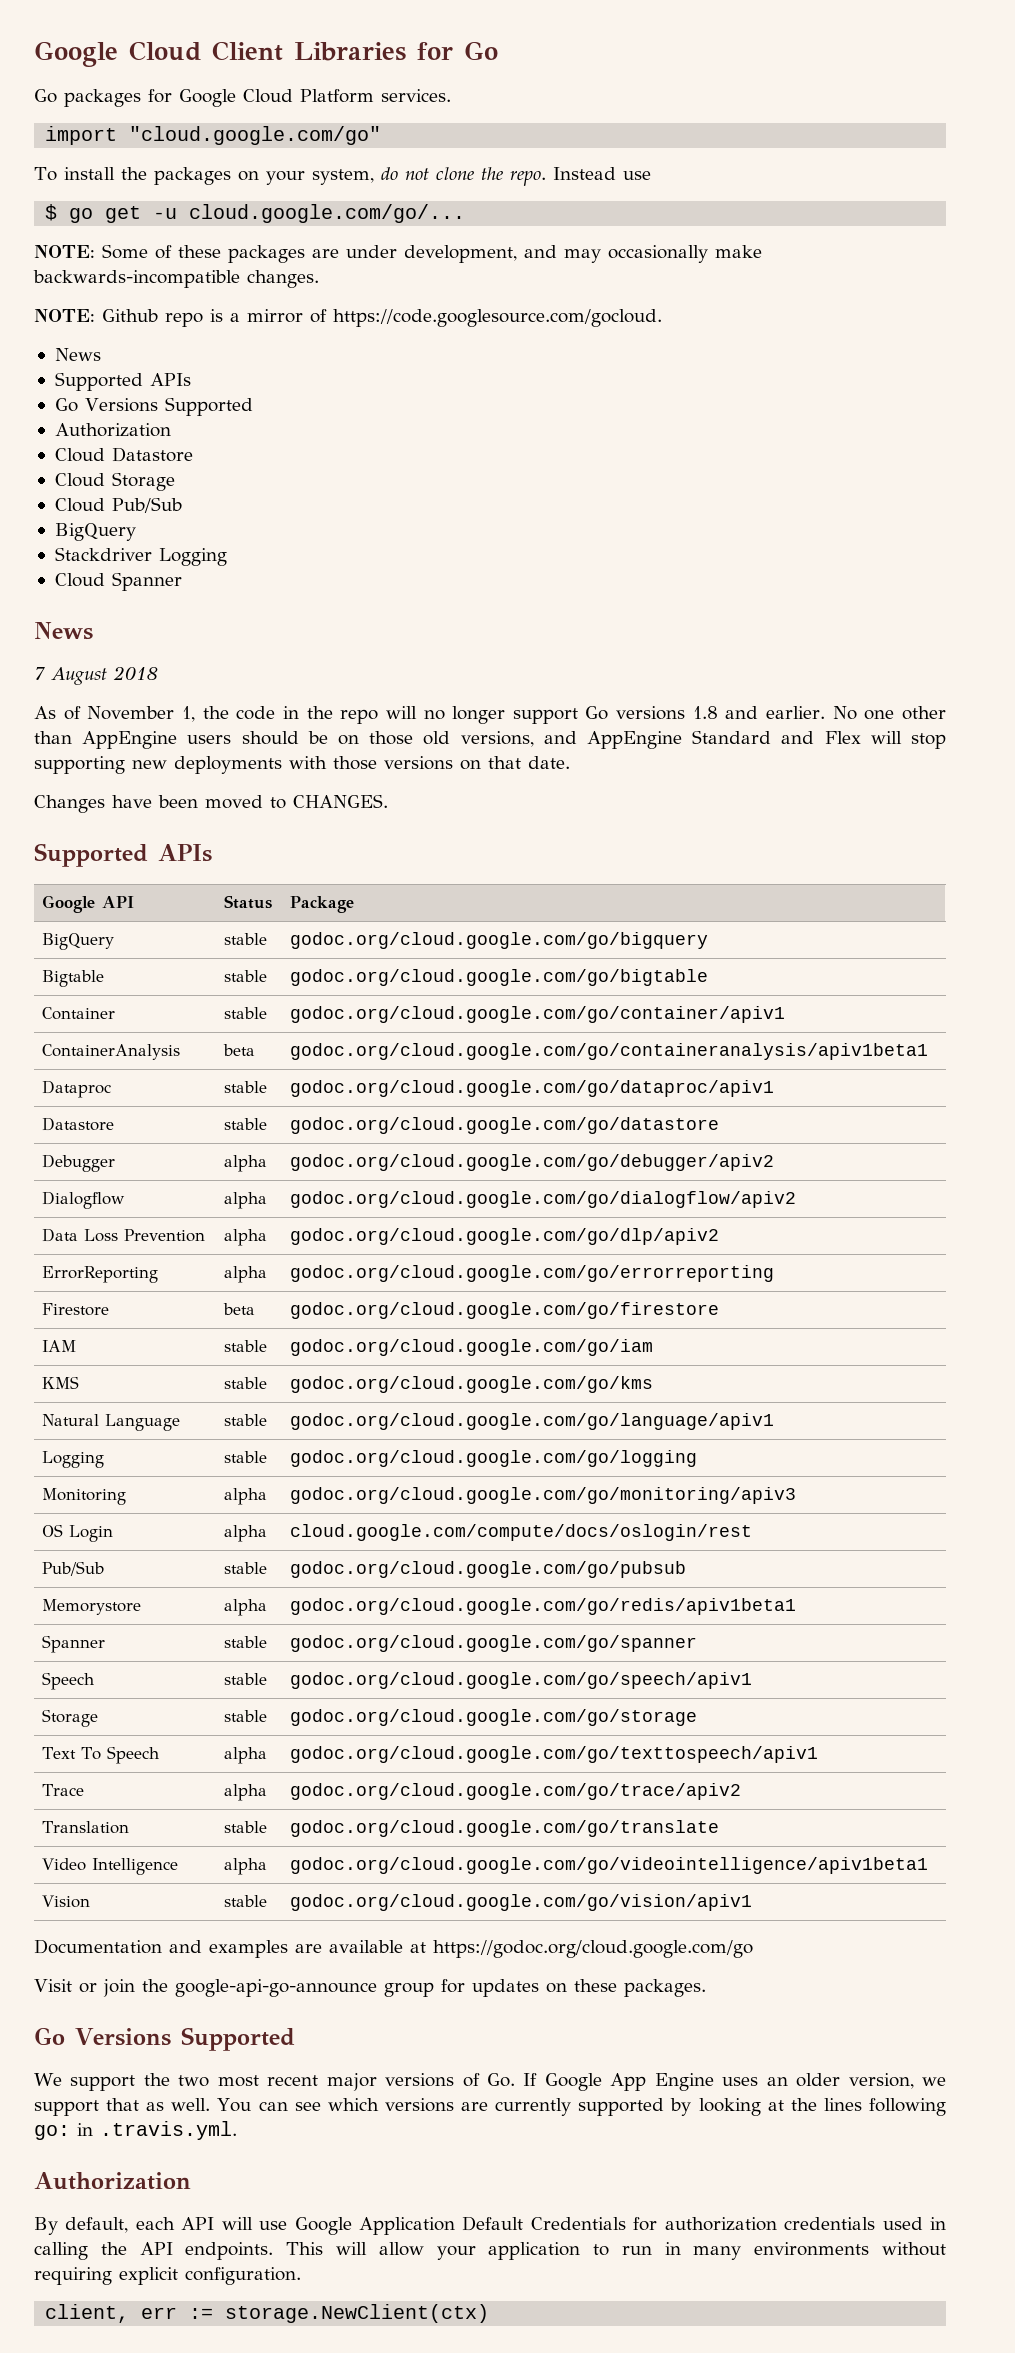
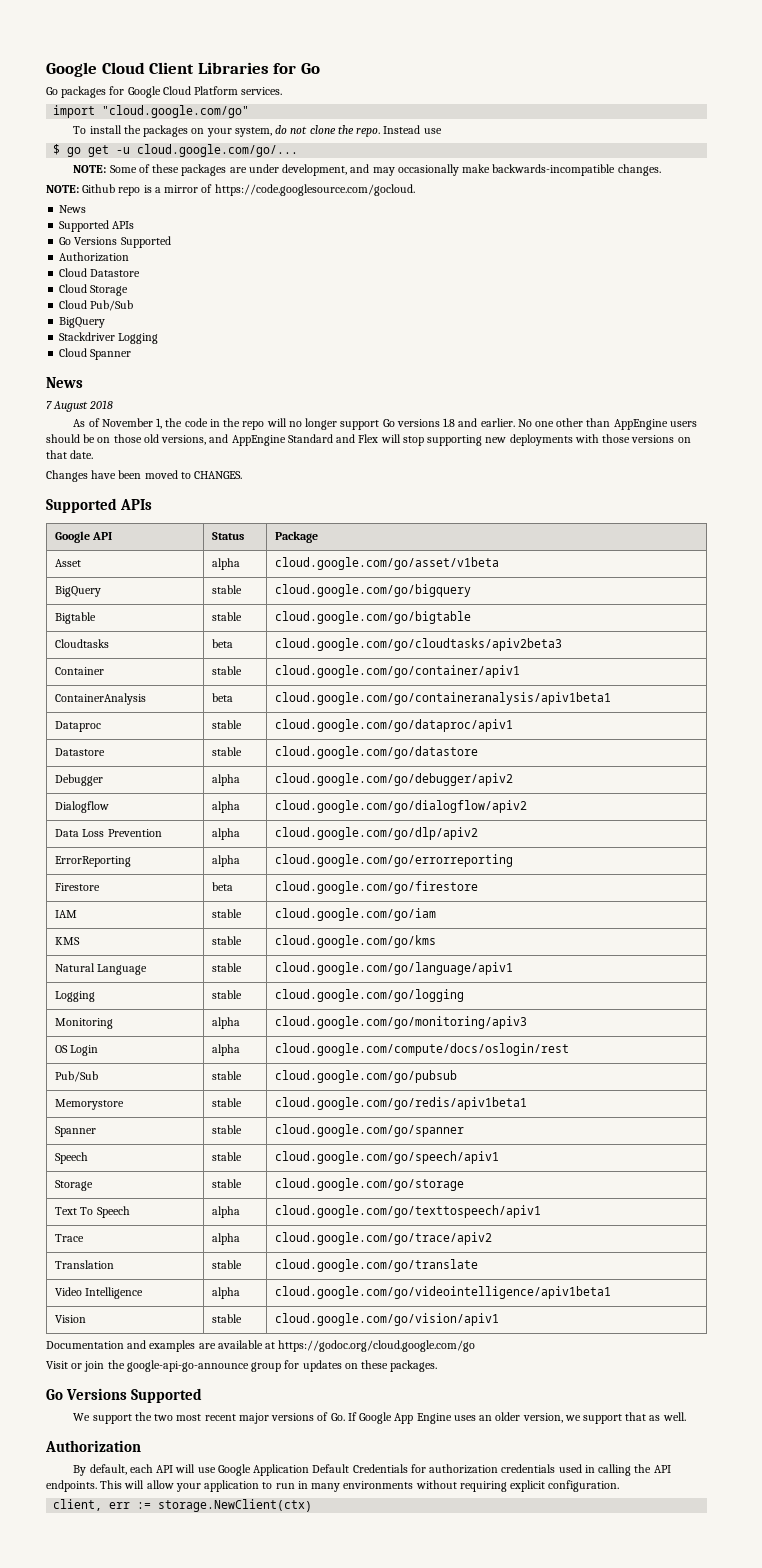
+ Asset | alpha | cloud.google.com/go/asset/v1beta
- BigQuery | stable | godoc.org/cloud.google.com/go/bigquery
+ BigQuery | stable | cloud.google.com/go/bigquery
- Bigtable | stable | godoc.org/cloud.google.com/go/bigtable
+ Bigtable | stable | cloud.google.com/go/bigtable
+ Cloudtasks | beta | cloud.google.com/go/cloudtasks/apiv2beta3
- Container | stable | godoc.org/cloud.google.com/go/container/apiv1
+ Container | stable | cloud.google.com/go/container/apiv1
- ContainerAnalysis | beta | godoc.org/cloud.google.com/go/containeranalysis/apiv1beta1
+ ContainerAnalysis | beta | cloud.google.com/go/containeranalysis/apiv1beta1
- Dataproc | stable | godoc.org/cloud.google.com/go/dataproc/apiv1
+ Dataproc | stable | cloud.google.com/go/dataproc/apiv1
- Datastore | stable | godoc.org/cloud.google.com/go/datastore
+ Datastore | stable | cloud.google.com/go/datastore
- Debugger | alpha | godoc.org/cloud.google.com/go/debugger/apiv2
+ Debugger | alpha | cloud.google.com/go/debugger/apiv2
- Dialogflow | alpha | godoc.org/cloud.google.com/go/dialogflow/apiv2
+ Dialogflow | alpha | cloud.google.com/go/dialogflow/apiv2
- Data Loss Prevention | alpha | godoc.org/cloud.google.com/go/dlp/apiv2
+ Data Loss Prevention | alpha | cloud.google.com/go/dlp/apiv2
- ErrorReporting | alpha | godoc.org/cloud.google.com/go/errorreporting
+ ErrorReporting | alpha | cloud.google.com/go/errorreporting
- Firestore | beta | godoc.org/cloud.google.com/go/firestore
+ Firestore | beta | cloud.google.com/go/firestore
- IAM | stable | godoc.org/cloud.google.com/go/iam
+ IAM | stable | cloud.google.com/go/iam
- KMS | stable | godoc.org/cloud.google.com/go/kms
+ KMS | stable | cloud.google.com/go/kms
- Natural Language | stable | godoc.org/cloud.google.com/go/language/apiv1
+ Natural Language | stable | cloud.google.com/go/language/apiv1
- Logging | stable | godoc.org/cloud.google.com/go/logging
+ Logging | stable | cloud.google.com/go/logging
- Monitoring | alpha | godoc.org/cloud.google.com/go/monitoring/apiv3
+ Monitoring | alpha | cloud.google.com/go/monitoring/apiv3
- Pub/Sub | stable | godoc.org/cloud.google.com/go/pubsub
+ Pub/Sub | stable | cloud.google.com/go/pubsub
- Memorystore | alpha | godoc.org/cloud.google.com/go/redis/apiv1beta1
+ Memorystore | stable | cloud.google.com/go/redis/apiv1beta1
- Spanner | stable | godoc.org/cloud.google.com/go/spanner
+ Spanner | stable | cloud.google.com/go/spanner
- Speech | stable | godoc.org/cloud.google.com/go/speech/apiv1
+ Speech | stable | cloud.google.com/go/speech/apiv1
- Storage | stable | godoc.org/cloud.google.com/go/storage
+ Storage | stable | cloud.google.com/go/storage
- Text To Speech | alpha | godoc.org/cloud.google.com/go/texttospeech/apiv1
+ Text To Speech | alpha | cloud.google.com/go/texttospeech/apiv1
- Trace | alpha | godoc.org/cloud.google.com/go/trace/apiv2
+ Trace | alpha | cloud.google.com/go/trace/apiv2
- Translation | stable | godoc.org/cloud.google.com/go/translate
+ Translation | stable | cloud.google.com/go/translate
- Video Intelligence | alpha | godoc.org/cloud.google.com/go/videointelligence/apiv1beta1
+ Video Intelligence | alpha | cloud.google.com/go/videointelligence/apiv1beta1
- Vision | stable | godoc.org/cloud.google.com/go/vision/apiv1
+ Vision | stable | cloud.google.com/go/vision/apiv1
- You can see which versions are currently supported by looking at the lines following go: in .travis.yml.

